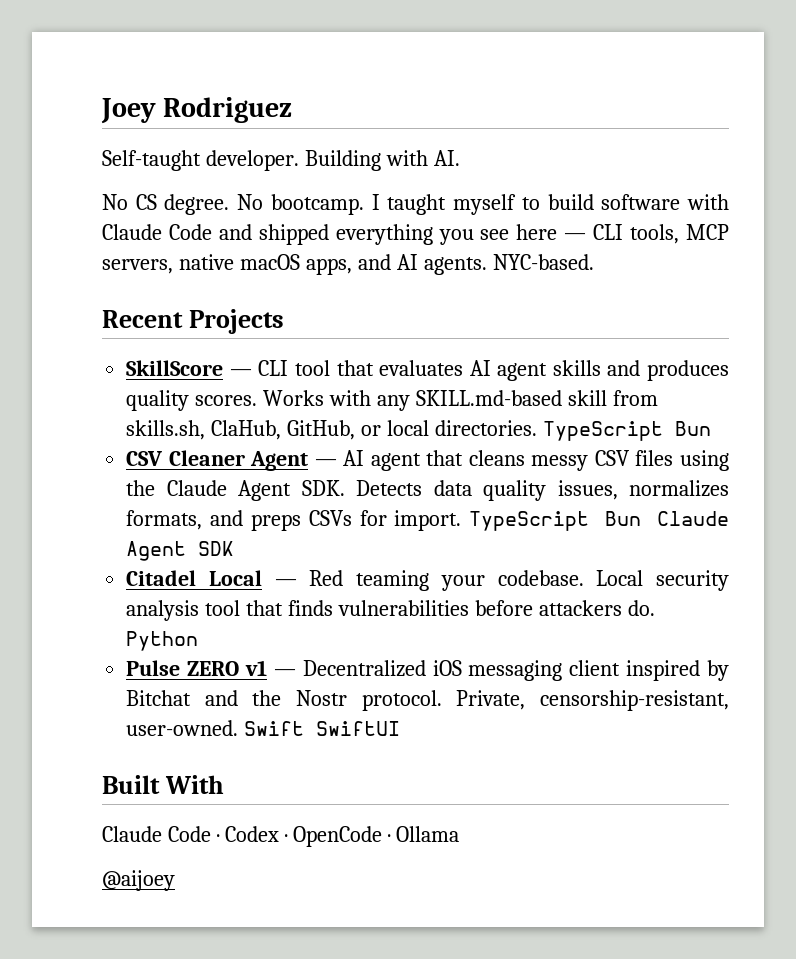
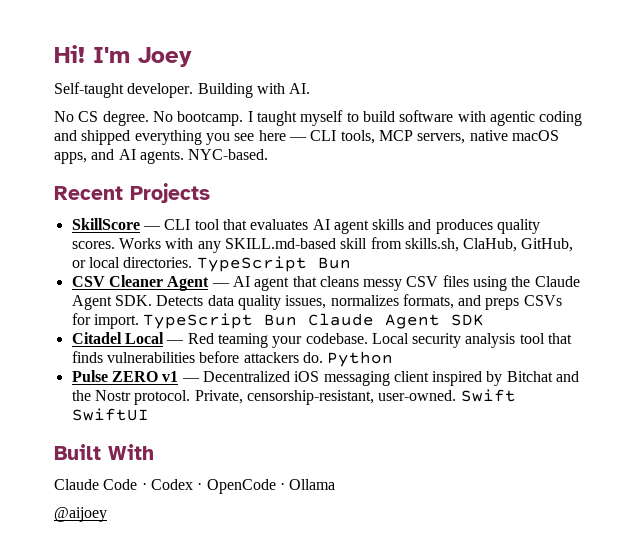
- Joey Rodriguez
+ Hi! I'm Joey
- I taught myself to build software with Claude Code and shipped everything you see here — CLI tools, MCP servers, native macOS apps, and AI agents.
+ I taught myself to build software with agentic coding and shipped everything you see here — CLI tools, MCP servers, native macOS apps, and AI agents.

